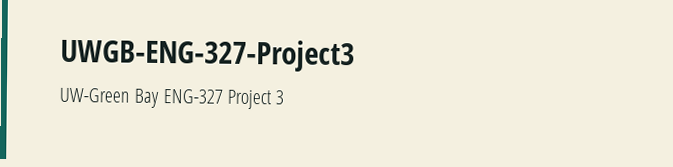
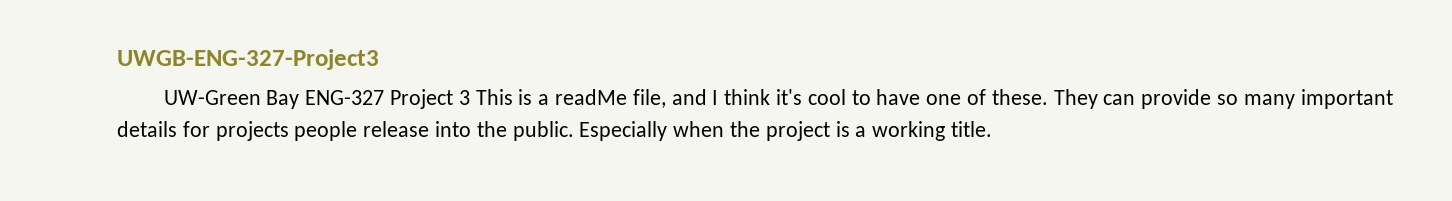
- UW-Green Bay ENG-327 Project 3
+ UW-Green Bay ENG-327 Project 3 This is a readMe file, and I think it's cool to have one of these. They can provide so many important details for projects people release into the public. Especially when the project is a working title.

